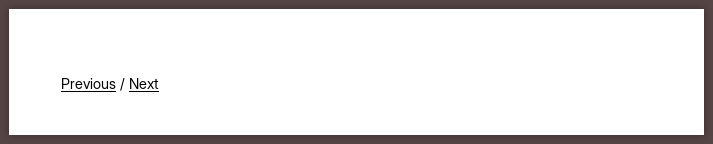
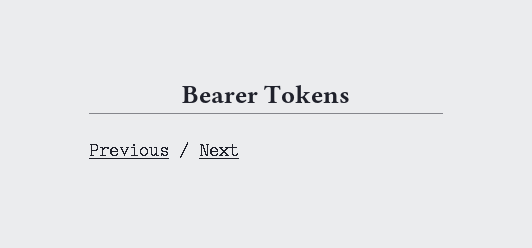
+ Bearer Tokens

